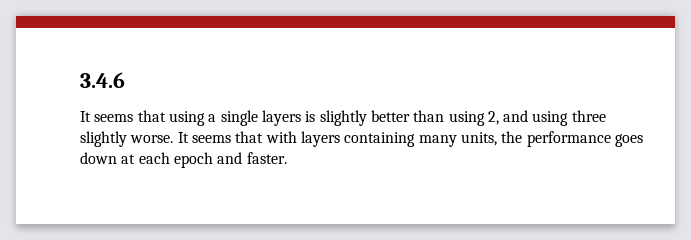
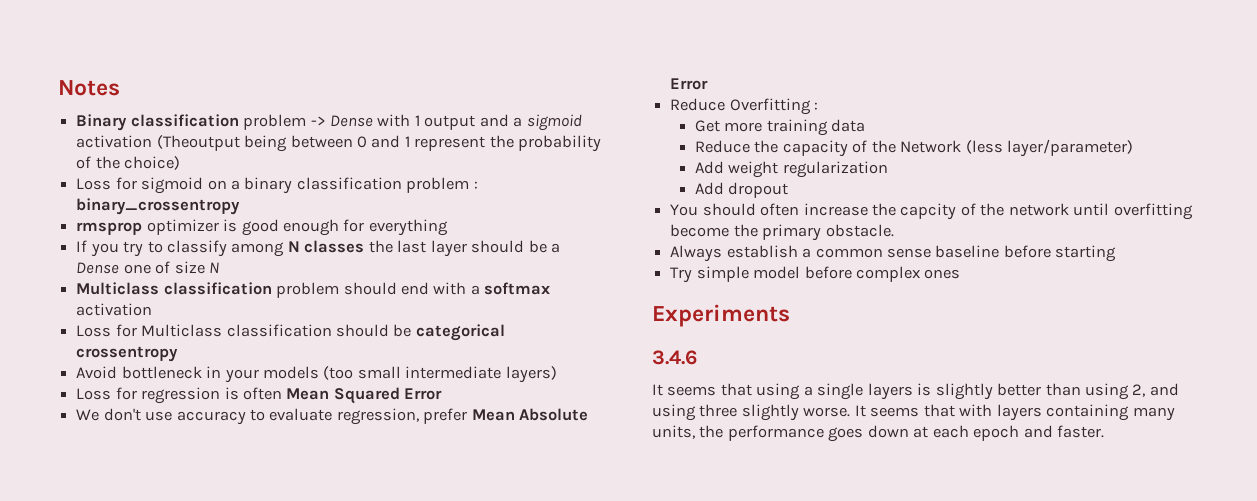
+ Notes
+ Binary classification problem -> Dense with 1 output and a sigmoid activation (Theoutput being between 0 and 1 represent the probability of the choice)
+ Loss for sigmoid on a binary classification problem : binary_crossentropy
+ rmsprop optimizer is good enough for everything
+ If you try to classify among N classes the last layer should be a Dense one of size N
+ Multiclass classification problem should end with a softmax activation
+ Loss for Multiclass classification should be categorical crossentropy
+ Avoid bottleneck in your models (too small intermediate layers)
+ Loss for regression is often Mean Squared Error
+ We don't use accuracy to evaluate regression, prefer Mean Absolute Error
+ Reduce Overfitting :
+ Get more training data
+ Reduce the capacity of the Network (less layer/parameter)
+ Add weight regularization
+ Add dropout
+ You should often increase the capcity of the network until overfitting become the primary obstacle.
+ Always establish a common sense baseline before starting
+ Try simple model before complex ones
+ Experiments

